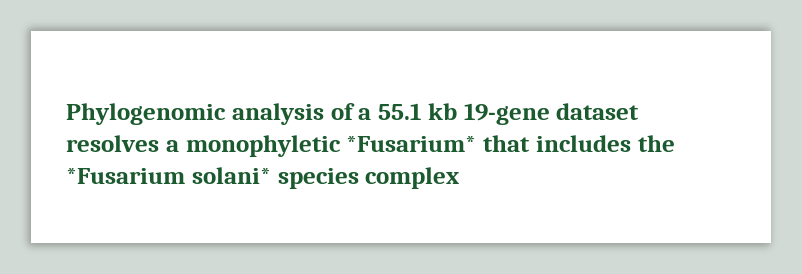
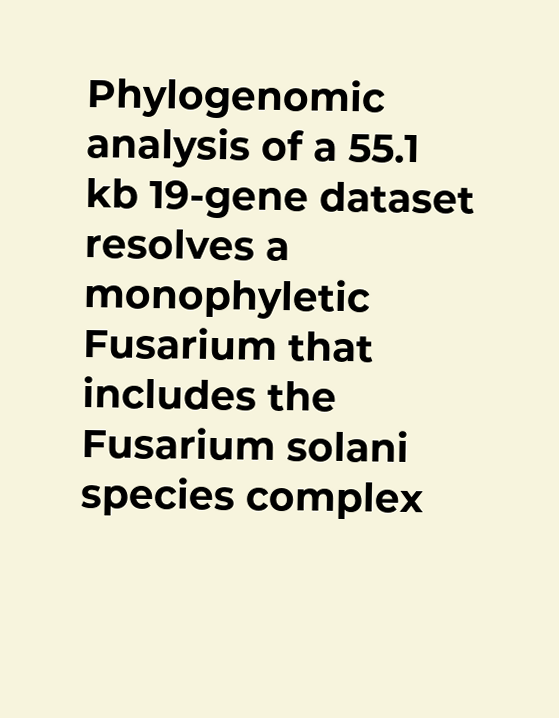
- Phylogenomic analysis of a 55.1 kb 19-gene dataset resolves a monophyletic *Fusarium* that includes the *Fusarium solani* species complex
+ Phylogenomic analysis of a 55.1 kb 19-gene dataset resolves a monophyletic Fusarium that includes the Fusarium solani species complex

